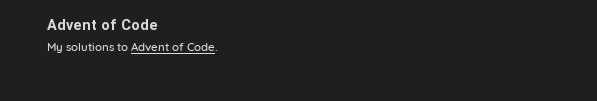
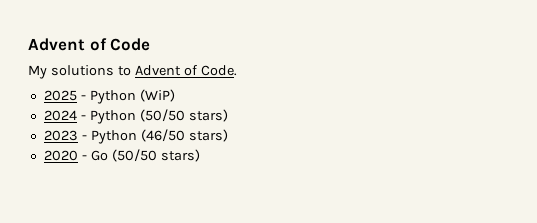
+ 2025 - Python (WiP)
+ 2024 - Python (50/50 stars)
+ 2023 - Python (46/50 stars)
+ 2020 - Go (50/50 stars)

